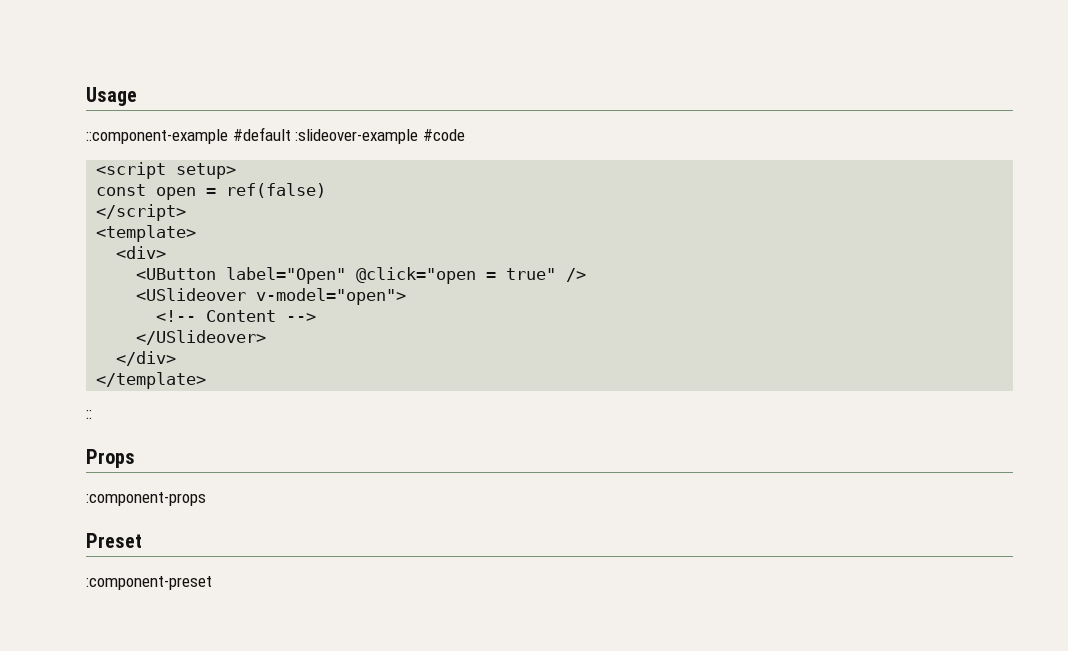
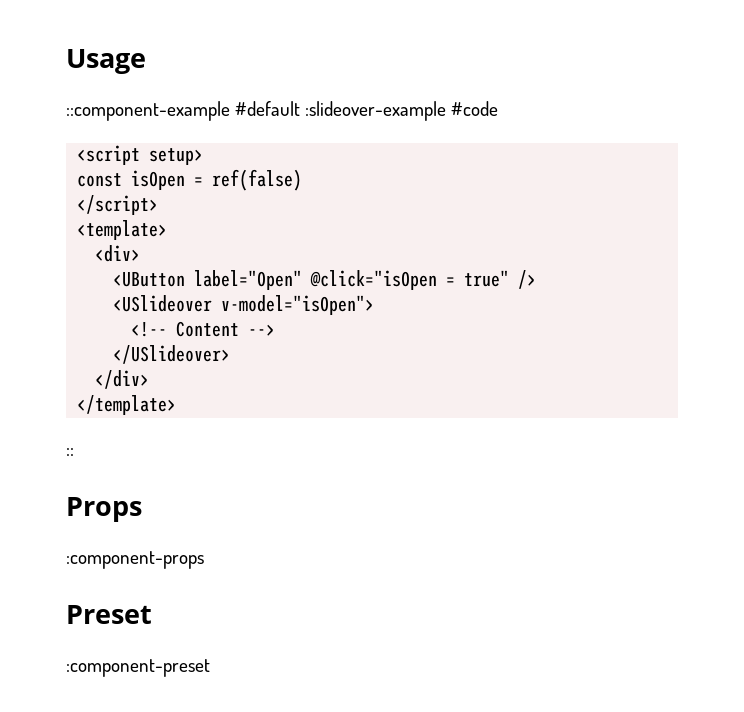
- const open = ref(false)
+ const isOpen = ref(false)
- <UButton label="Open" @click="open = true" />
+ <UButton label="Open" @click="isOpen = true" />
- <USlideover v-model="open">
+ <USlideover v-model="isOpen">

